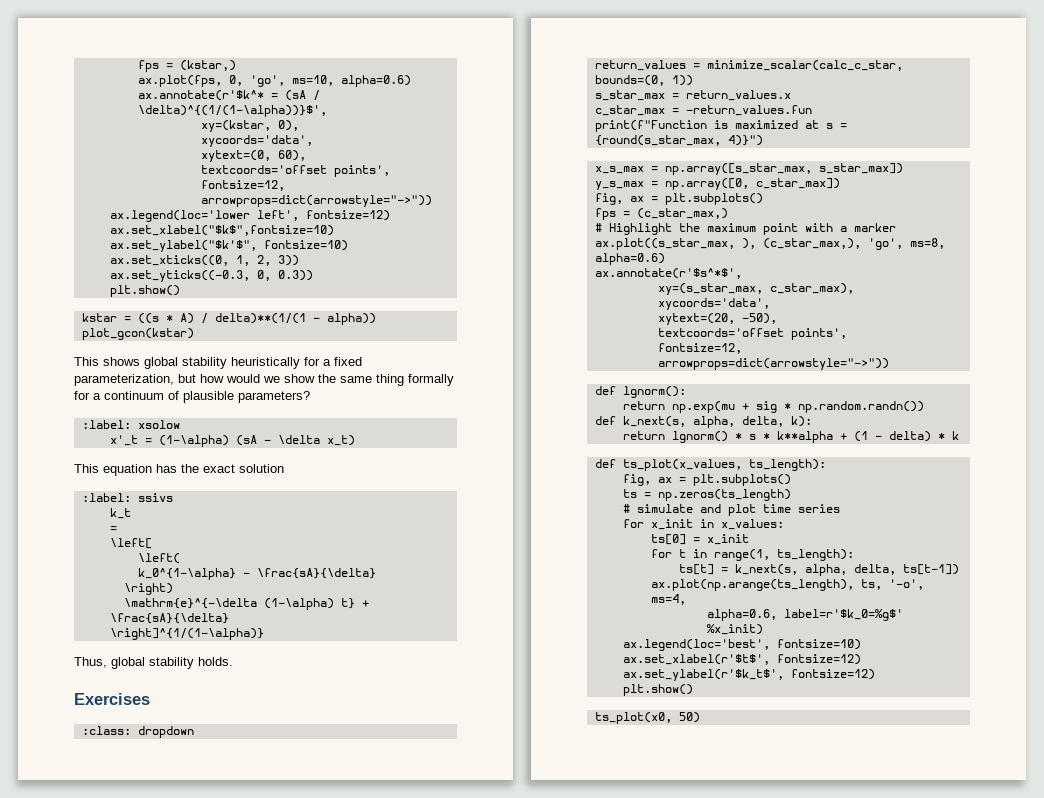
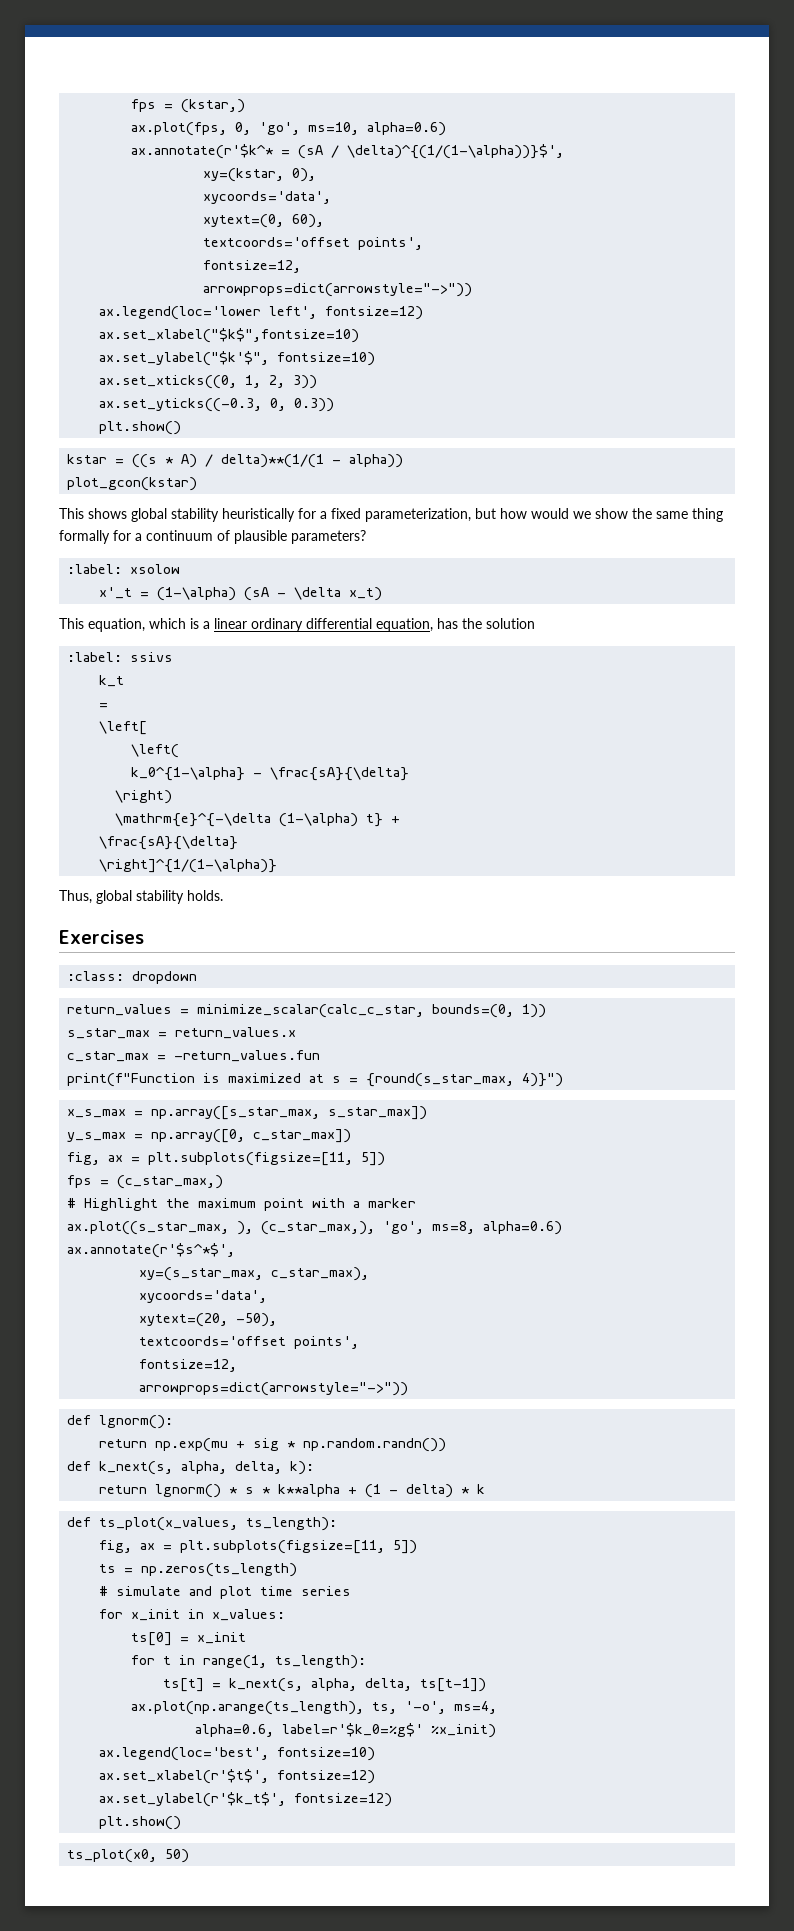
- This equation has the exact solution
+ This equation, which is a linear ordinary differential equation, has the solution
  y_s_max = np.array([0, c_star_max])
- fig, ax = plt.subplots()
+ fig, ax = plt.subplots(figsize=[11, 5])
  def ts_plot(x_values, ts_length):
- fig, ax = plt.subplots()
+ fig, ax = plt.subplots(figsize=[11, 5])

